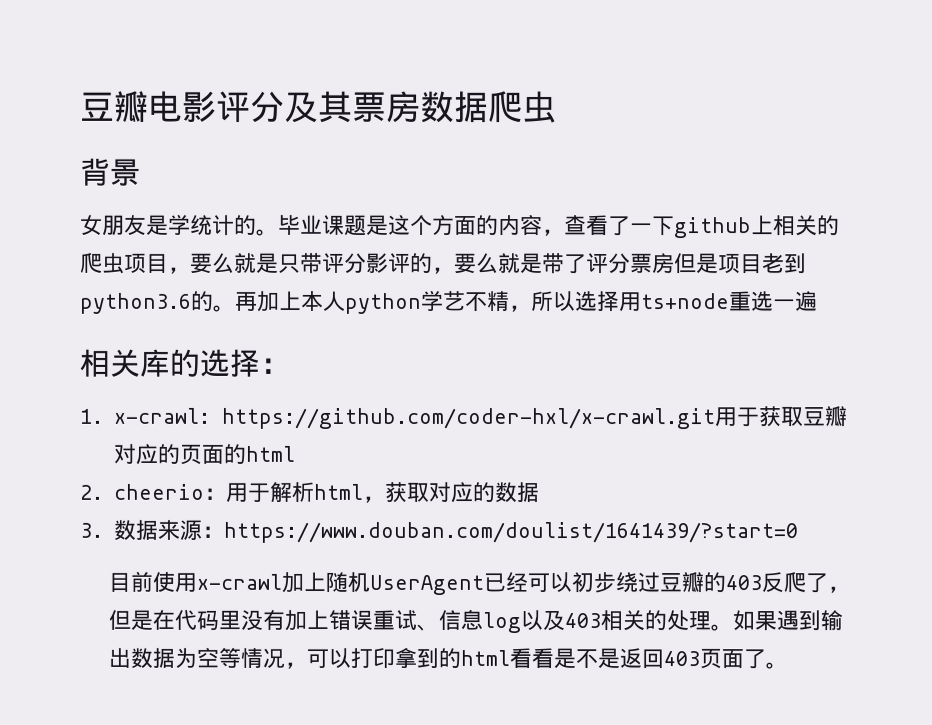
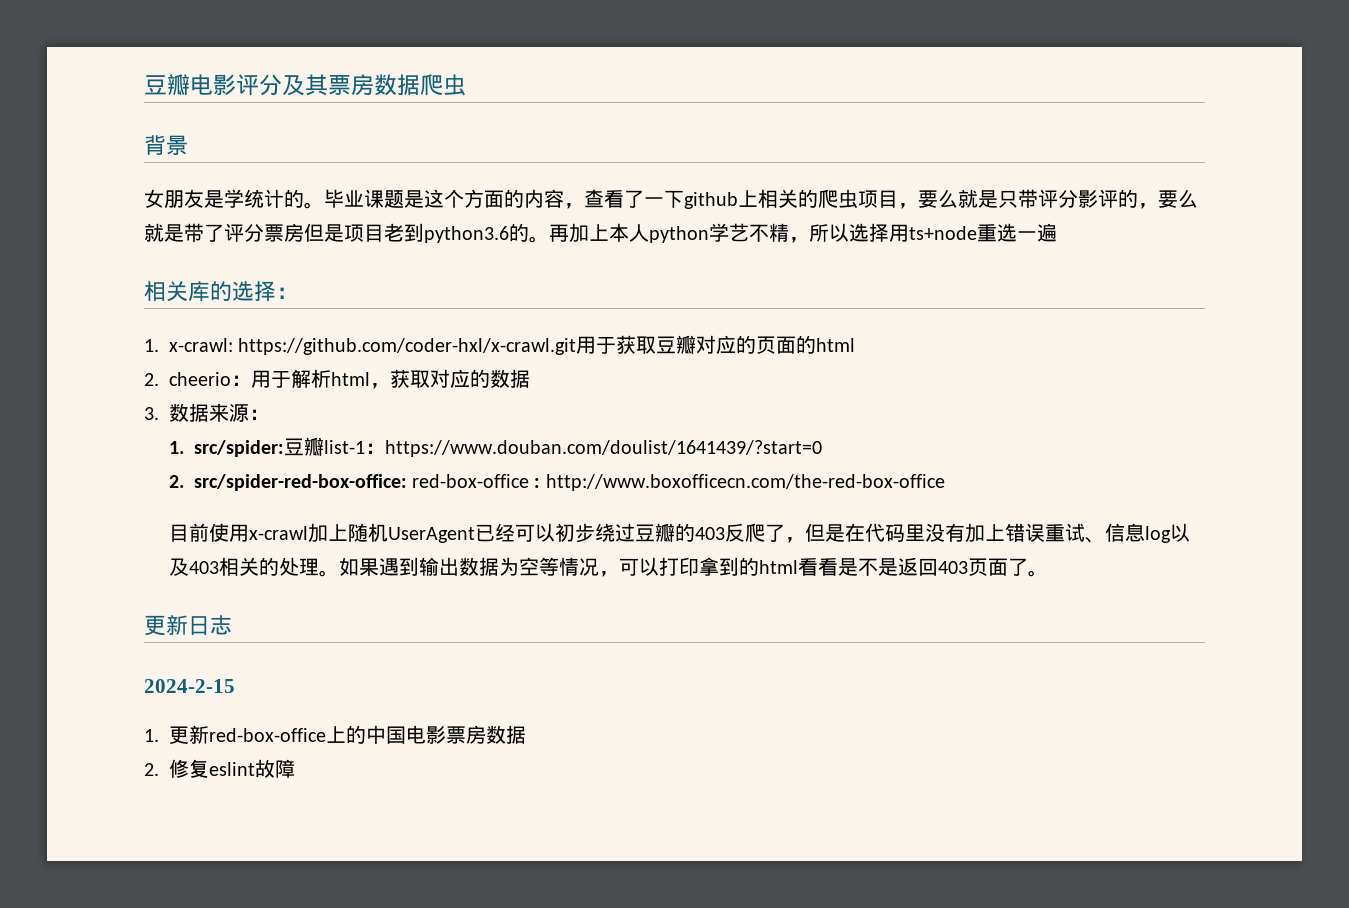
- 3.数据来源：https://www.douban.com/doulist/1641439/?start=0
+ 3.数据来源：
+ 1. src/spider:豆瓣list-1：https://www.douban.com/doulist/1641439/?start=0
+ 2. src/spider-red-box-office: red-box-office : http://www.boxofficecn.com/the-red-box-office
+ 更新日志
+ 2024-2-15
+ 1.更新red-box-office上的中国电影票房数据
+ 2.修复eslint故障

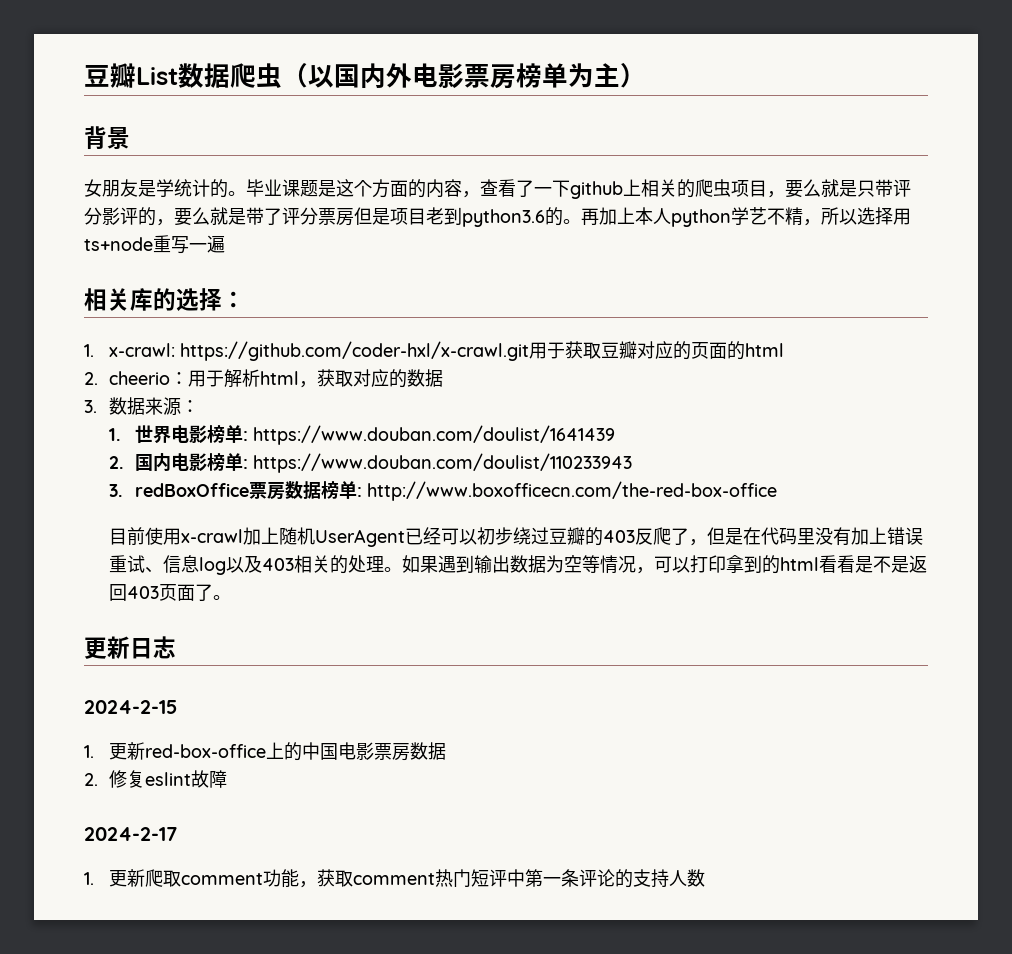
- 豆瓣电影评分及其票房数据爬虫
+ 豆瓣List数据爬虫（以国内外电影票房榜单为主）
- 再加上本人python学艺不精，所以选择用ts+node重选一遍
+ 再加上本人python学艺不精，所以选择用ts+node重写一遍
- 1. src/spider:豆瓣list-1：https://www.douban.com/doulist/1641439/?start=0
- 2. src/spider-red-box-office: red-box-office : http://www.boxofficecn.com/the-red-box-office
+ 1.世界电影榜单: https://www.douban.com/doulist/1641439
+ 2.国内电影榜单: https://www.douban.com/doulist/110233943
+ 3. redBoxOffice票房数据榜单: http://www.boxofficecn.com/the-red-box-office
+ 2024-2-17
+ 1.更新爬取comment功能，获取comment热门短评中第一条评论的支持人数

